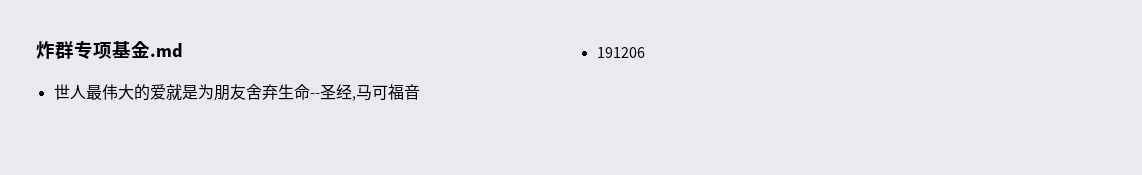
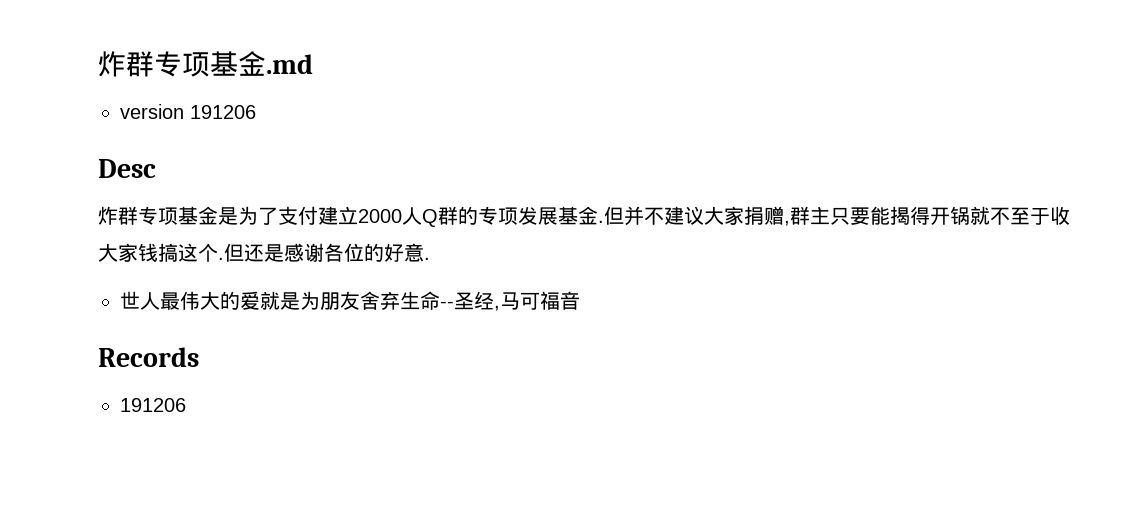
+ version 191206
+ Desc
+ 炸群专项基金是为了支付建立2000人Q群的专项发展基金.但并不建议大家捐赠,群主只要能揭得开锅就不至于收大家钱搞这个.但还是感谢各位的好意.
+ Records

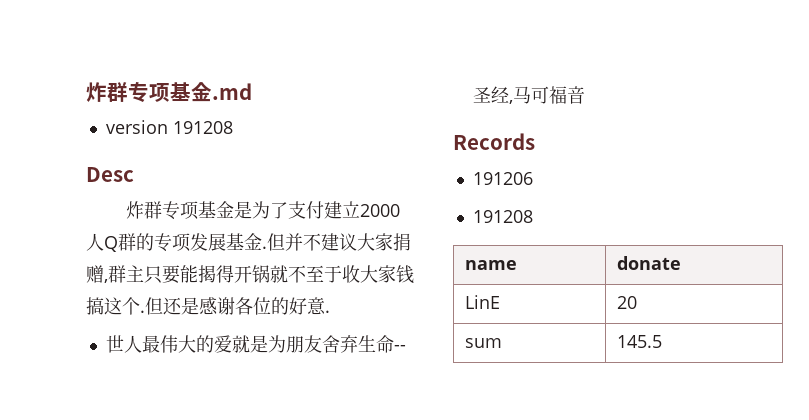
- version 191206
+ version 191208
  Records
  191206
+ 191208
+ name | donate
+ LinE | 20
+ sum | 145.5

